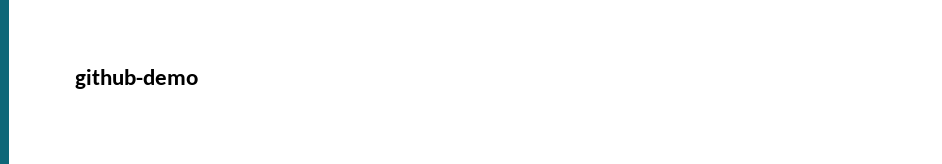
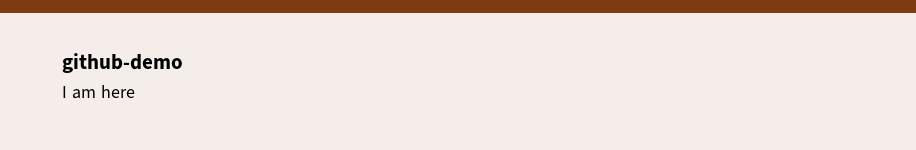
+ I am here

